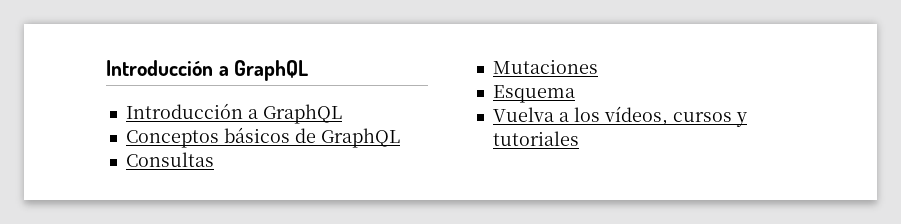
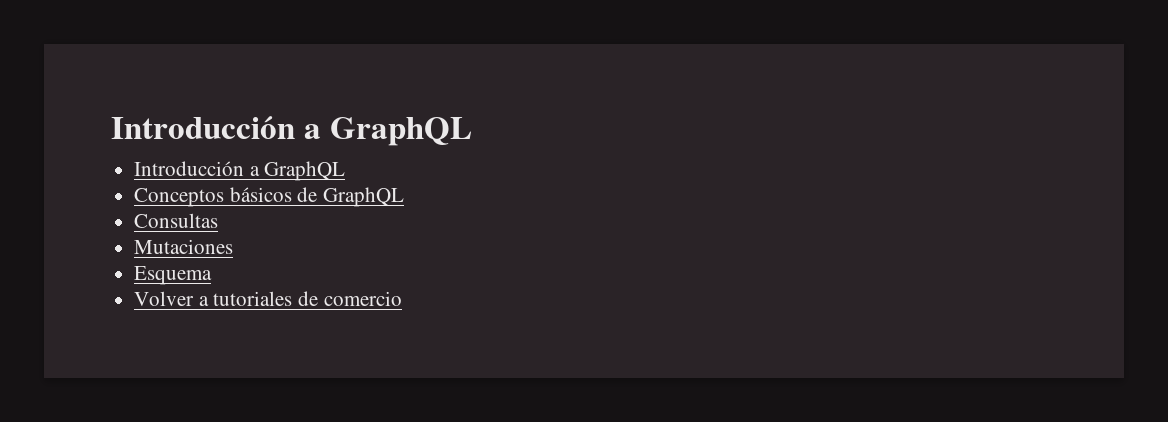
- Vuelva a los vídeos, cursos y tutoriales
+ Volver a tutoriales de comercio

